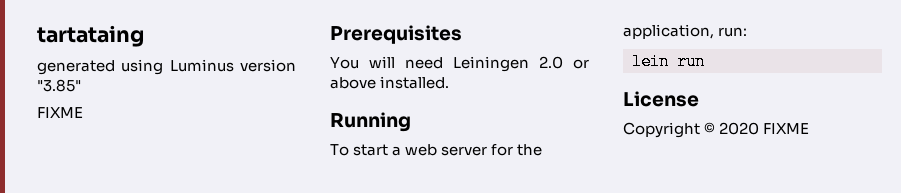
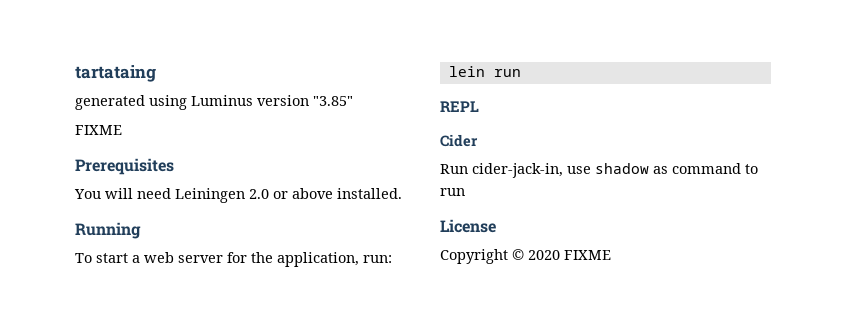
+ REPL
+ Cider
+ Run cider-jack-in, use shadow as command to run

